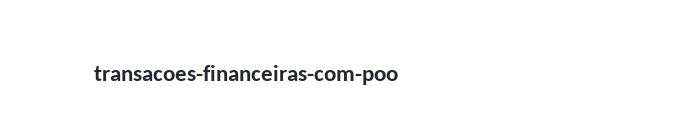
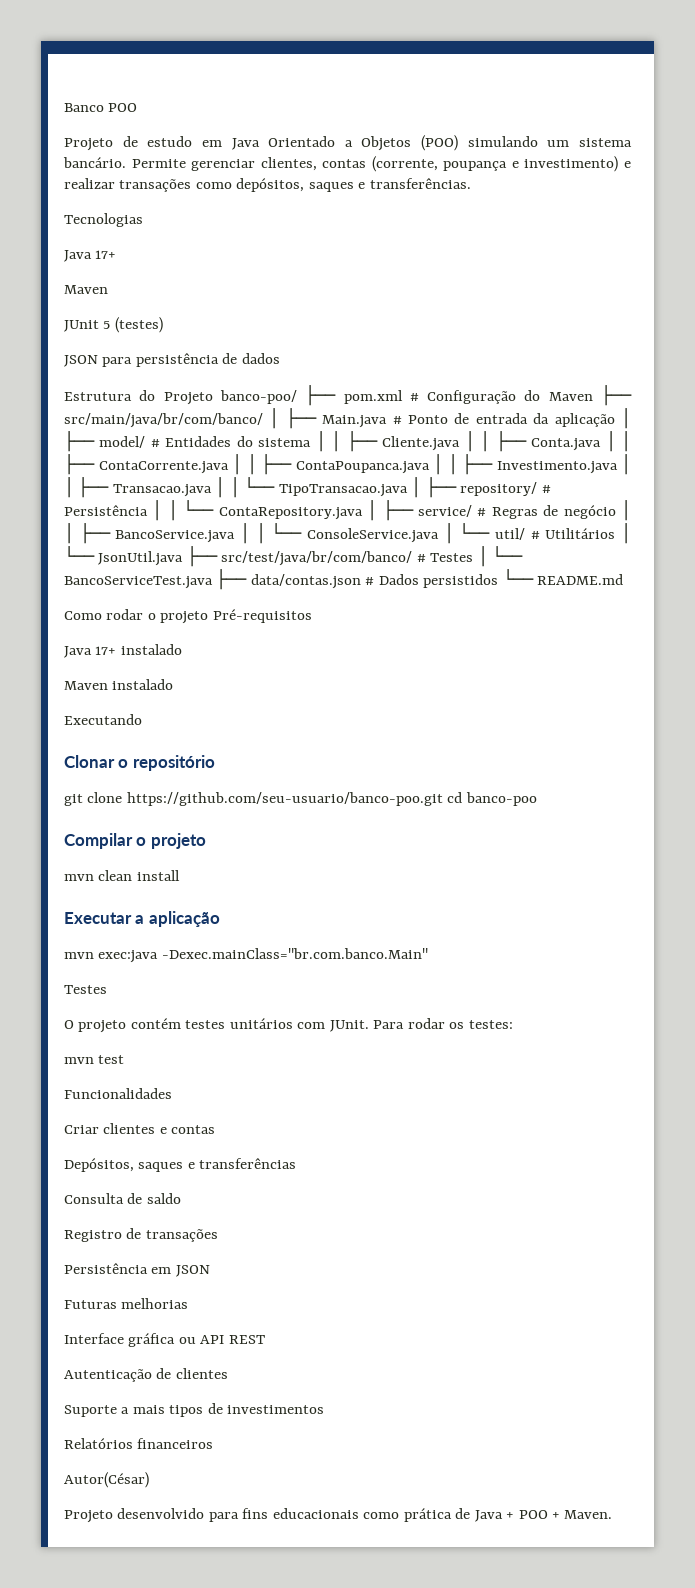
- transacoes-financeiras-com-poo
+ Banco POO
+ Projeto de estudo em Java Orientado a Objetos (POO) simulando um sistema bancário. Permite gerenciar clientes, contas (corrente, poupança e investimento) e realizar transações como depósitos, saques e transferências.
+ Tecnologias
+ Java 17+
+ Maven
+ JUnit 5 (testes)
+ JSON para persistência de dados
+ Estrutura do Projeto banco-poo/ ├── pom.xml # Configuração do Maven ├── src/main/java/br/com/banco/ │ ├── Main.java # Ponto de entrada da aplicação │ ├── model/ # Entidades do sistema │ │ ├── Cliente.java │ │ ├── Conta.java │ │ ├── ContaCorrente.java │ │ ├── ContaPoupanca.java │ │ ├── Investimento.java │ │ ├── Transacao.java │ │ └── TipoTransacao.java │ ├── repository/ # Persistência │ │ └── ContaRepository.java │ ├── service/ # Regras de negócio │ │ ├── BancoService.java │ │ └── ConsoleService.java │ └── util/ # Utilitários │ └── JsonUtil.java ├── src/test/java/br/com/banco/ # Testes │ └── BancoServiceTest.java ├── data/contas.json # Dados persistidos └── README.md
+ Como rodar o projeto Pré-requisitos
+ Java 17+ instalado
+ Maven instalado
+ Executando
+ Clonar o repositório
+ git clone https://github.com/seu-usuario/banco-poo.git cd banco-poo
+ Compilar o projeto
+ mvn clean install
+ Executar a aplicação
+ mvn exec:java -Dexec.mainClass="br.com.banco.Main"
+ Testes
+ O projeto contém testes unitários com JUnit. Para rodar os testes:
+ mvn test
+ Funcionalidades
+ Criar clientes e contas
+ Depósitos, saques e transferências
+ Consulta de saldo
+ Registro de transações
+ Persistência em JSON
+ Futuras melhorias
+ Interface gráfica ou API REST
+ Autenticação de clientes
+ Suporte a mais tipos de investimentos
+ Relatórios financeiros
+ Autor(César)
+ Projeto desenvolvido para fins educacionais como prática de Java + POO + Maven.

